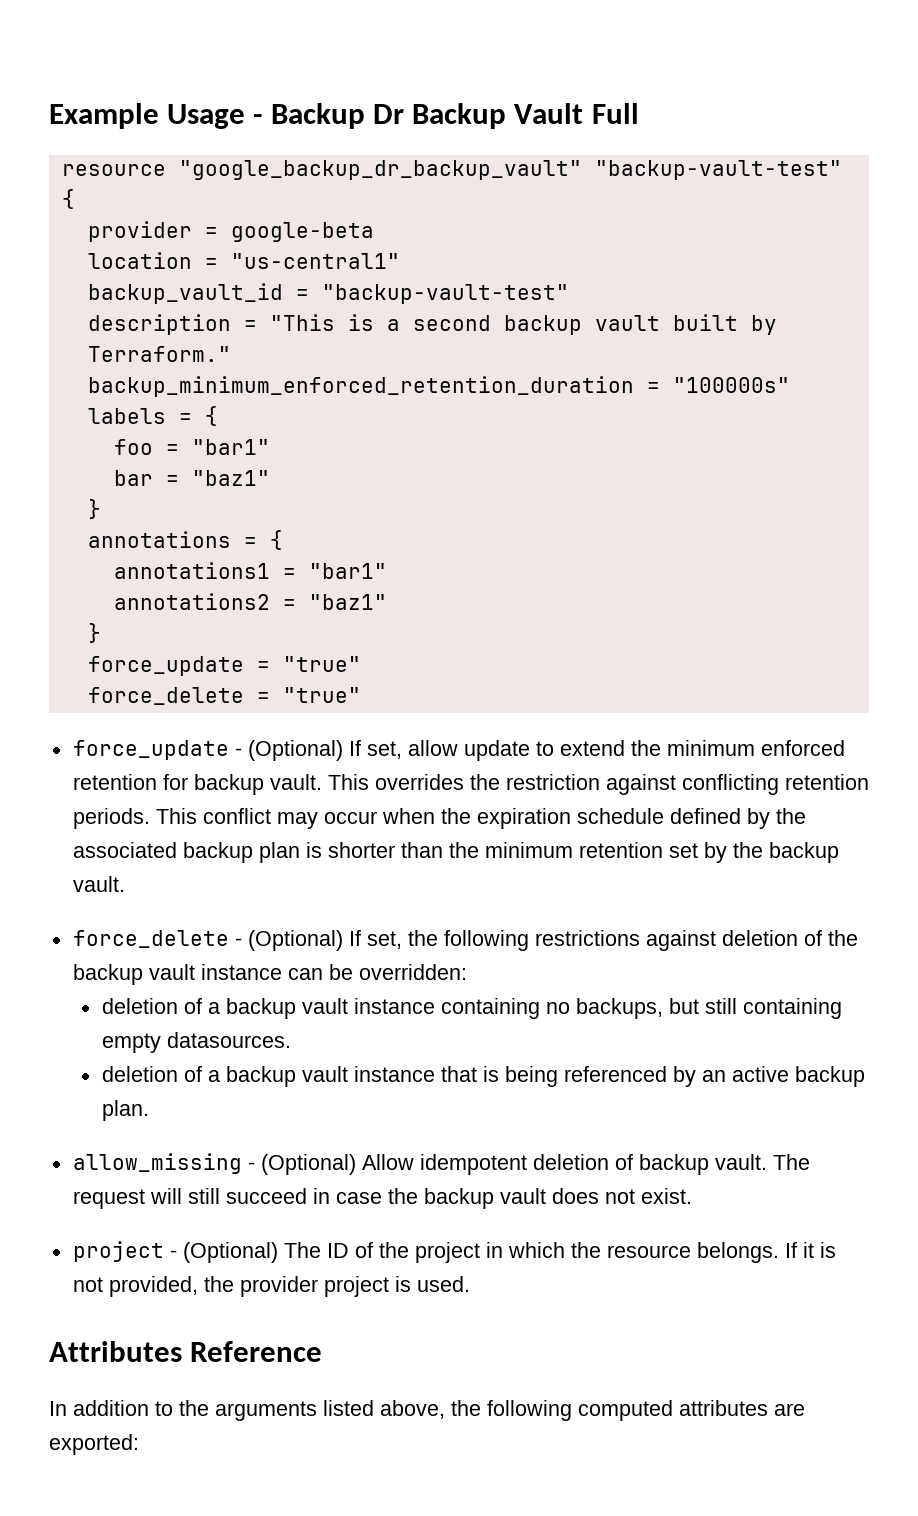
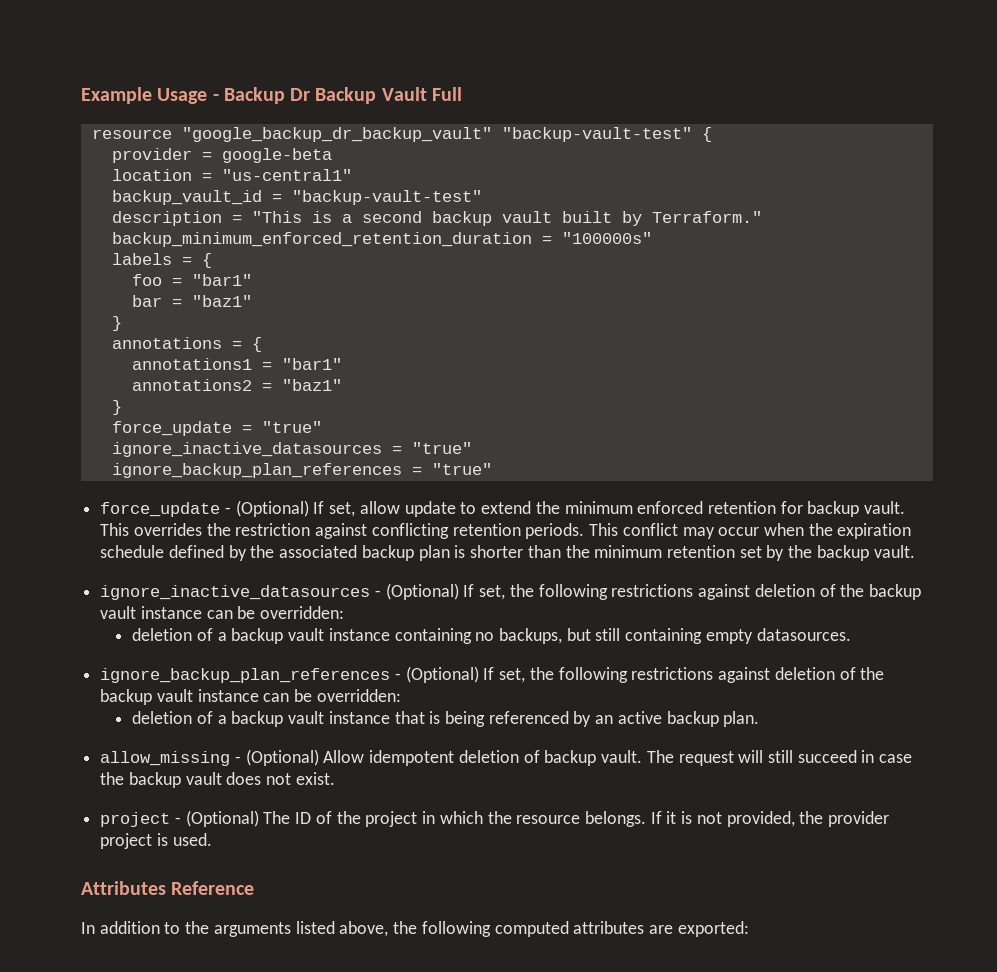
- force_delete = "true"
+ ignore_inactive_datasources = "true"
+ ignore_backup_plan_references = "true"
- force_delete - (Optional) If set, the following restrictions against deletion of the backup vault instance can be overridden:
+ ignore_inactive_datasources - (Optional) If set, the following restrictions against deletion of the backup vault instance can be overridden:
+ ignore_backup_plan_references - (Optional) If set, the following restrictions against deletion of the backup vault instance can be overridden:

